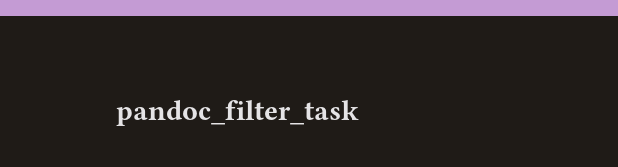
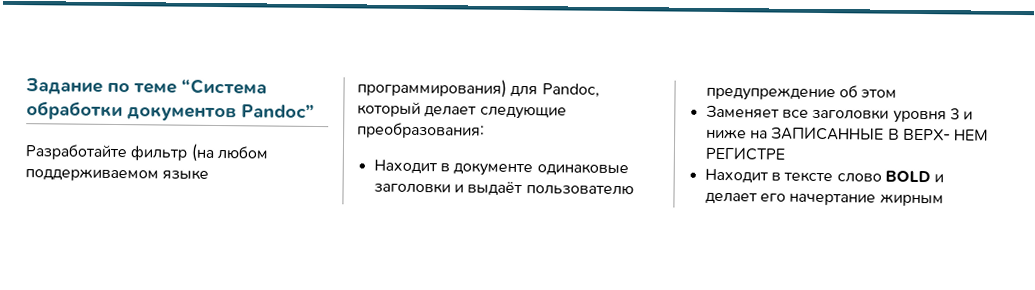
- pandoc_filter_task
+ Задание по теме “Система обработки документов Pandoc”
+ Разработайте фильтр (на любом поддерживаемом языке программирования) для Pandoc, который делает следующие преобразования:
+ Находит в документе одинаковые заголовки и выдаёт пользователю предупреждение об этом
+ Заменяет все заголовки уровня 3 и ниже на ЗАПИСАННЫЕ В ВЕРХ- НЕМ РЕГИСТРЕ
+ Находит в тексте слово BOLD и делает его начертание жирным

